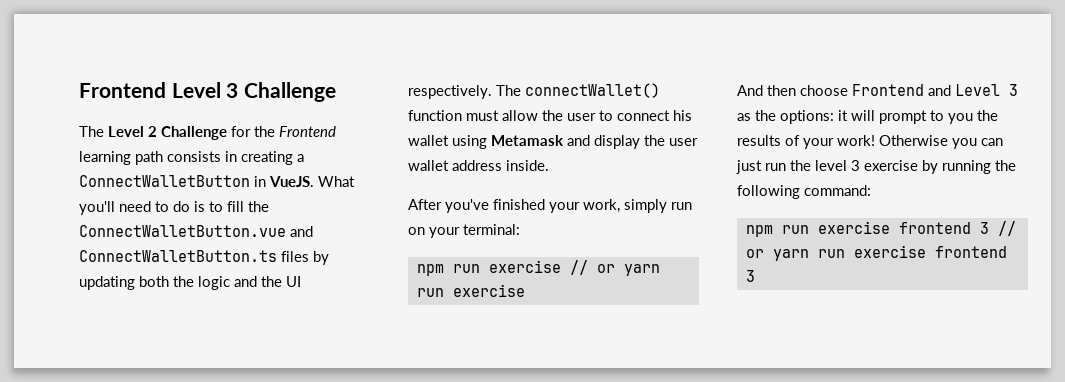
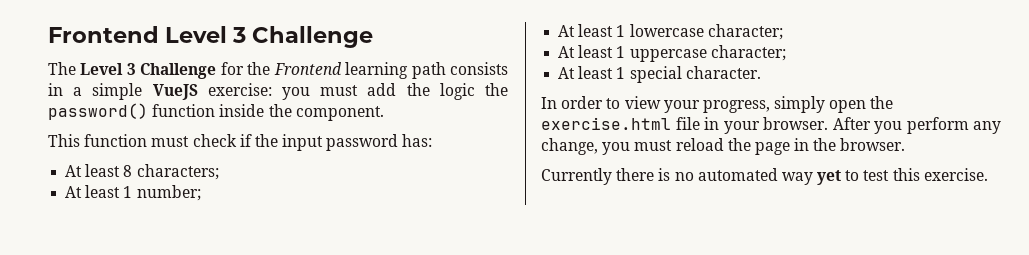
- The Level 2 Challenge for the Frontend learning path consists in creating a ConnectWalletButton in VueJS. What you'll need to do is to fill the ConnectWalletButton.vue and ConnectWalletButton.ts files by updating both the logic and the UI respectively. The connectWallet() function must allow the user to connect his wallet using Metamask and display the user wallet address inside.
- After you've finished your work, simply run on your terminal:
- npm run exercise // or yarn run exercise
- And then choose Frontend and Level 3 as the options: it will prompt to you the results of your work! Otherwise you can just run the level 3 exercise by running the following command:
- npm run exercise frontend 3 // or yarn run exercise frontend 3
+ The Level 3 Challenge for the Frontend learning path consists in a simple VueJS exercise: you must add the logic the password() function inside the component.
+ This function must check if the input password has:
+ At least 8 characters;
+ At least 1 number;
+ At least 1 lowercase character;
+ At least 1 uppercase character;
+ At least 1 special character.
+ In order to view your progress, simply open the exercise.html file in your browser. After you perform any change, you must reload the page in the browser.
+ Currently there is no automated way yet to test this exercise.

